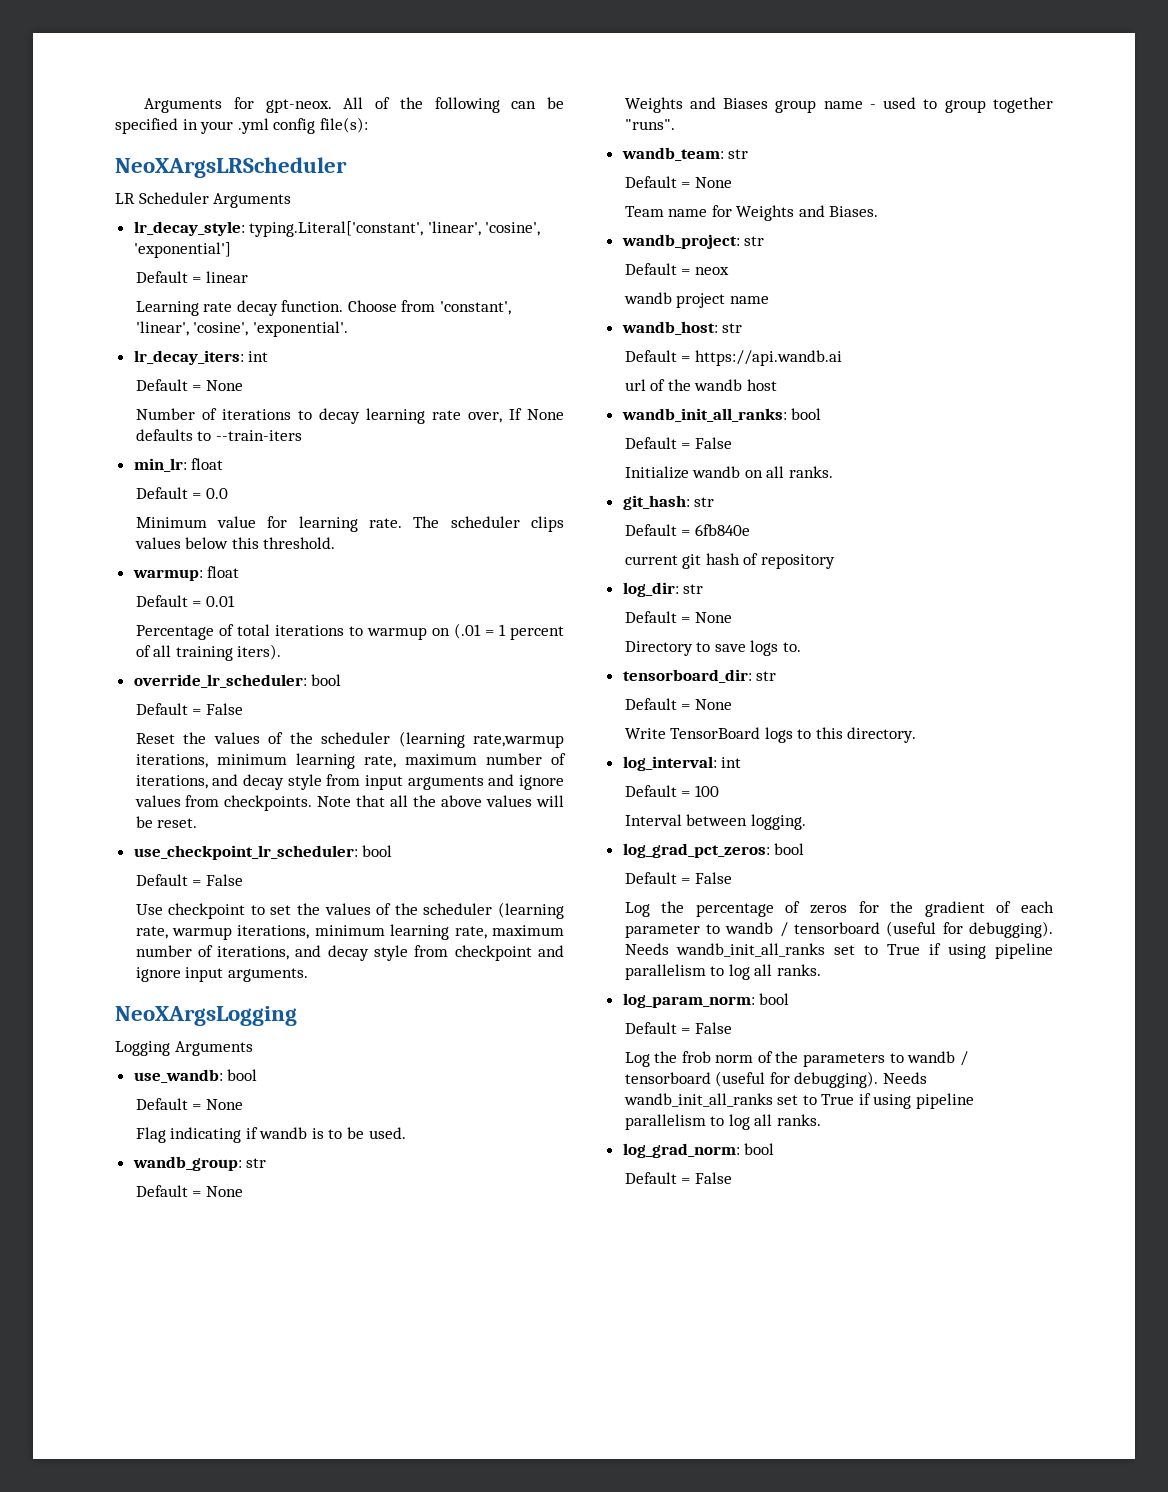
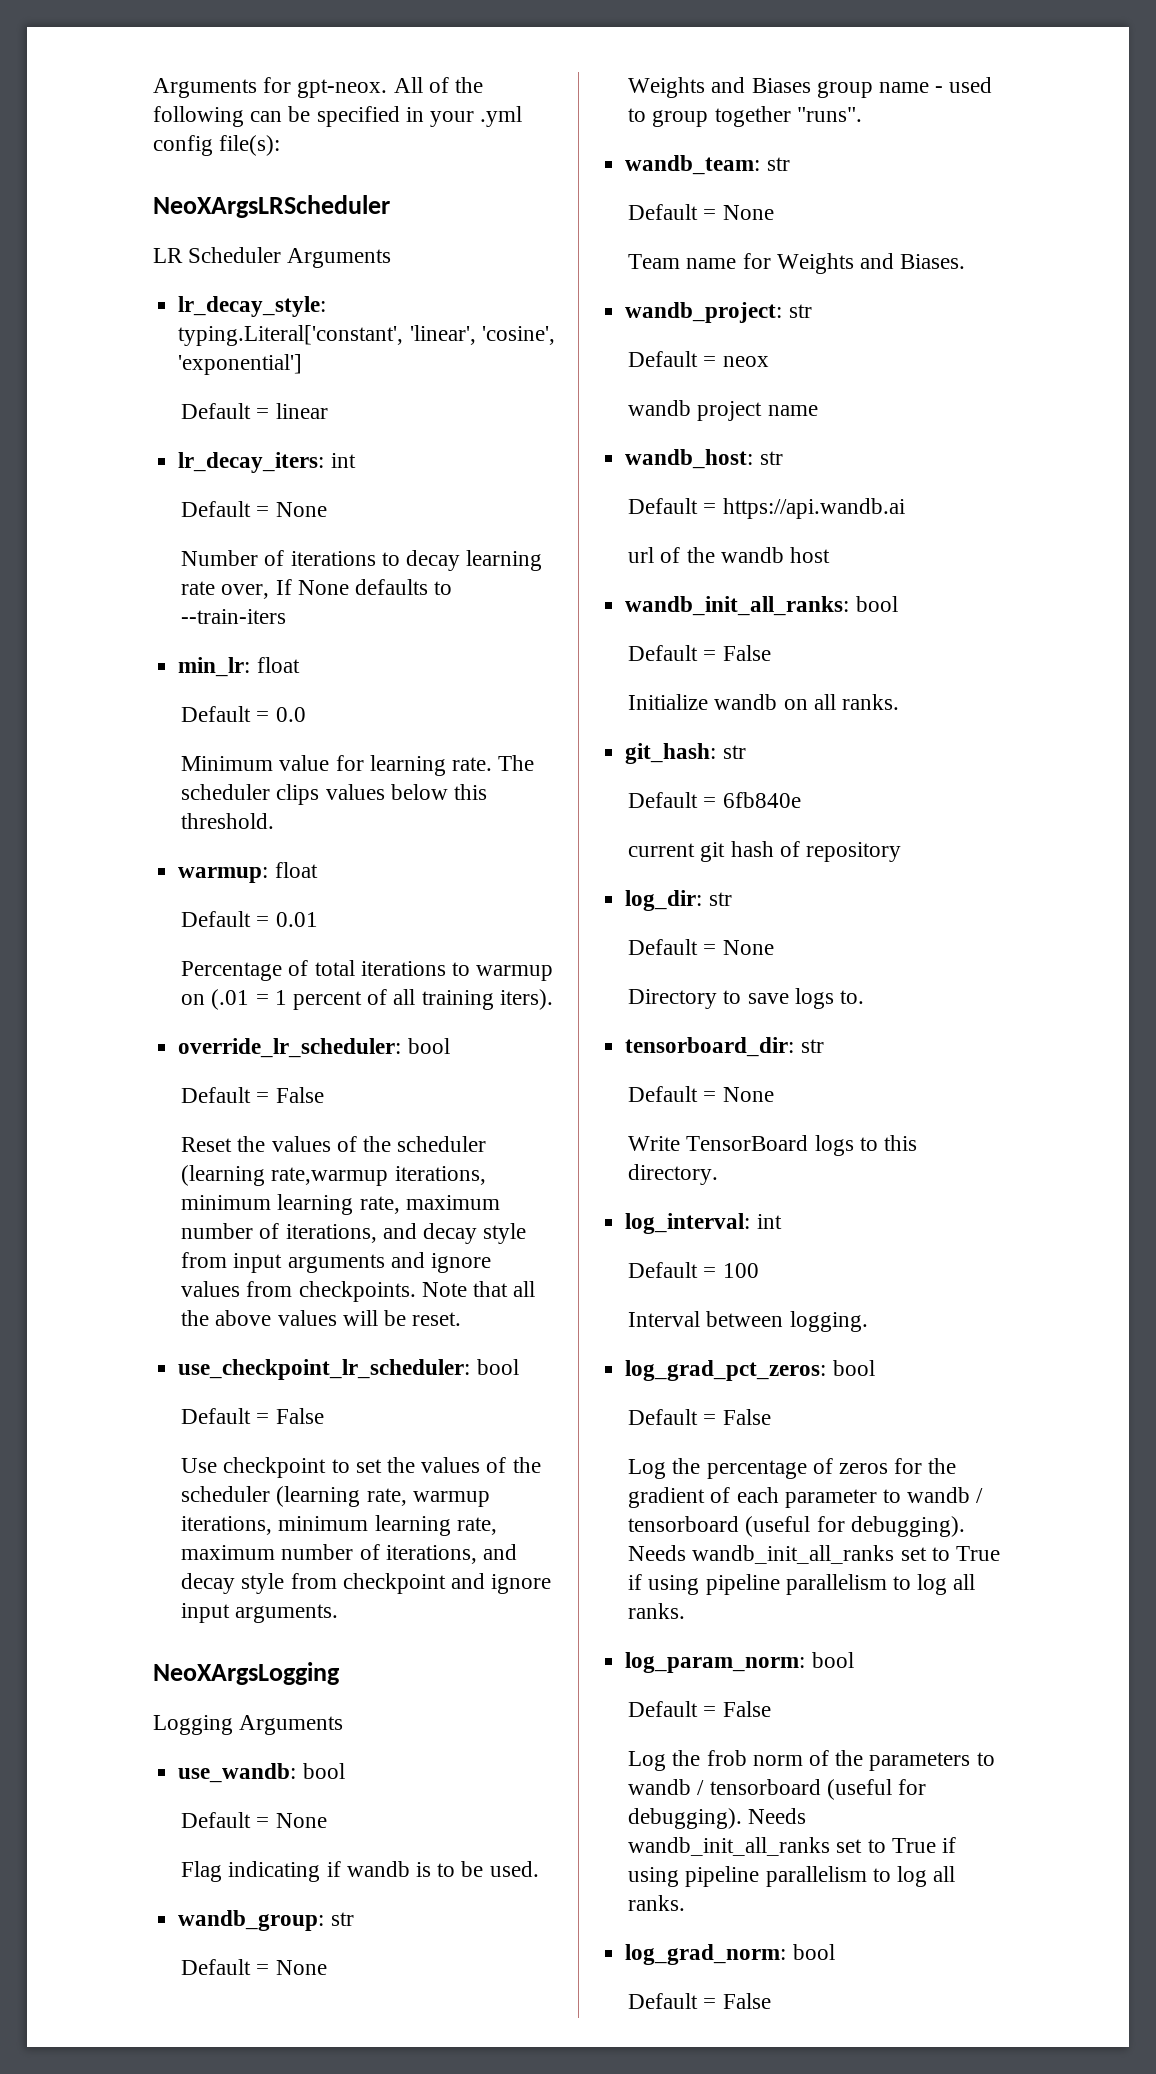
- Learning rate decay function. Choose from 'constant', 'linear', 'cosine', 'exponential'.

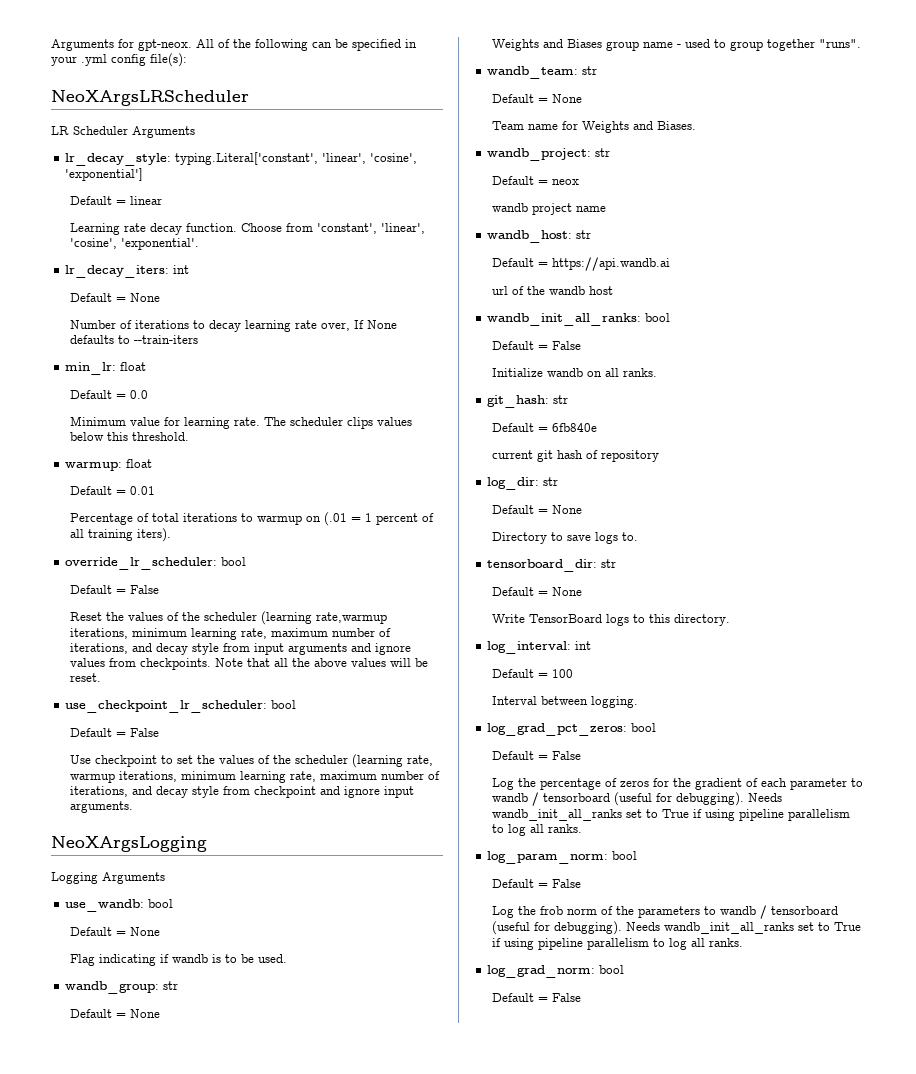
+ Learning rate decay function. Choose from 'constant', 'linear', 'cosine', 'exponential'.

